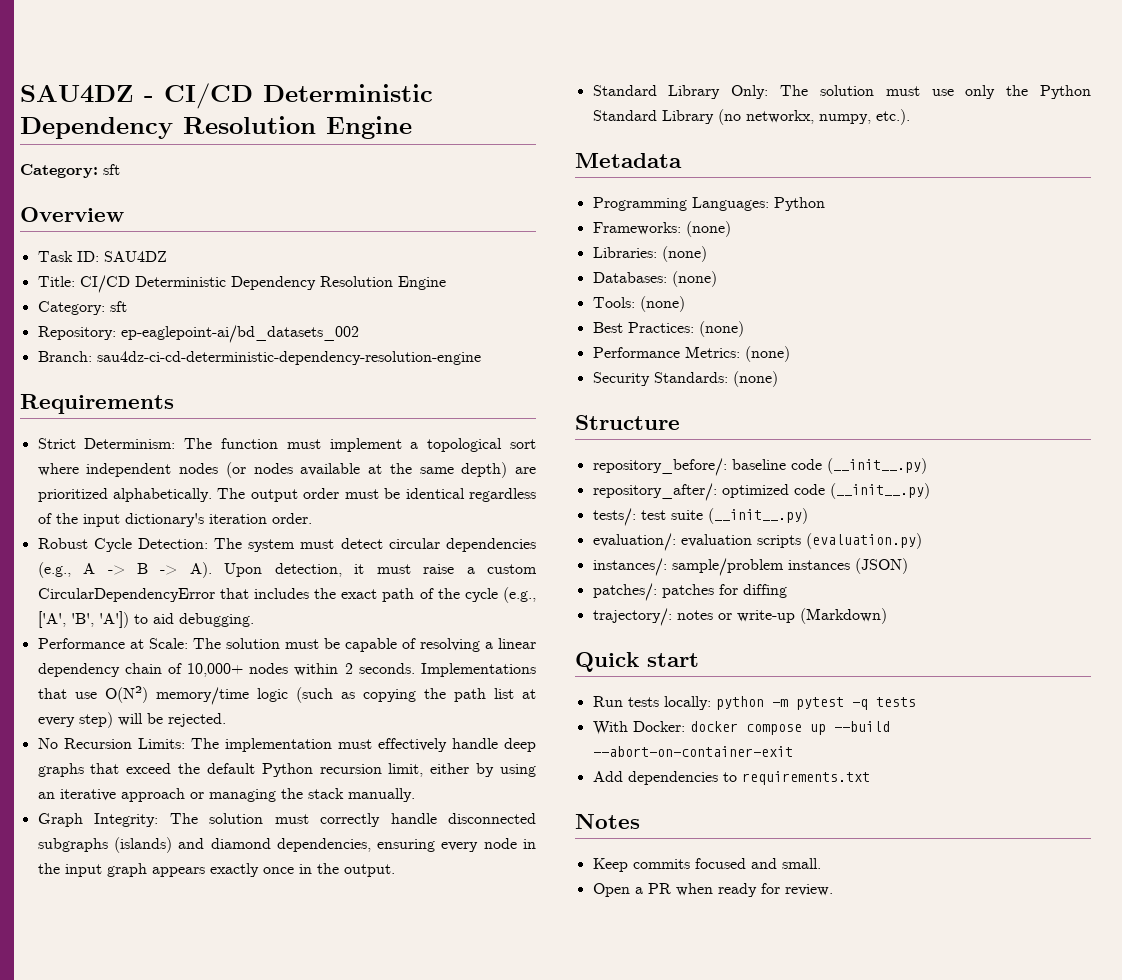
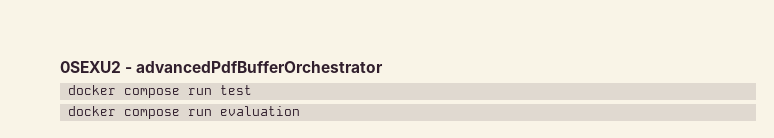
- SAU4DZ - CI/CD Deterministic Dependency Resolution Engine
- Category: sft
- Overview
- Task ID: SAU4DZ
- Title: CI/CD Deterministic Dependency Resolution Engine
- Category: sft
- Repository: ep-eaglepoint-ai/bd_datasets_002
- Branch: sau4dz-ci-cd-deterministic-dependency-resolution-engine
- Requirements
- Strict Determinism: The function must implement a topological sort where independent nodes (or nodes available at the same depth) are prioritized alphabetically. The output order must be identical regardless of the input dictionary's iteration order.
- Robust Cycle Detection: The system must detect circular dependencies (e.g., A -> B -> A). Upon detection, it must raise a custom CircularDependencyError that includes the exact path of the cycle (e.g., ['A', 'B', 'A']) to aid debugging.
- Performance at Scale: The solution must be capable of resolving a linear dependency chain of 10,000+ nodes within 2 seconds. Implementations that use O(N²) memory/time logic (such as copying the path list at every step) will be rejected.
- No Recursion Limits: The implementation must effectively handle deep graphs that exceed the default Python recursion limit, either by using an iterative approach or managing the stack manually.
- Graph Integrity: The solution must correctly handle disconnected subgraphs (islands) and diamond dependencies, ensuring every node in the input graph appears exactly once in the output.
- Standard Library Only: The solution must use only the Python Standard Library (no networkx, numpy, etc.).
- Metadata
- Programming Languages: Python
- Frameworks: (none)
- Libraries: (none)
- Databases: (none)
- Tools: (none)
- Best Practices: (none)
- Performance Metrics: (none)
- Security Standards: (none)
- Structure
- repository_before/: baseline code (__init__.py)
- repository_after/: optimized code (__init__.py)
- tests/: test suite (__init__.py)
- evaluation/: evaluation scripts (evaluation.py)
- instances/: sample/problem instances (JSON)
- patches/: patches for diffing
- trajectory/: notes or write-up (Markdown)
- Quick start
- Run tests locally: python -m pytest -q tests
- With Docker: docker compose up --build --abort-on-container-exit
- Add dependencies to requirements.txt
- Notes
- Keep commits focused and small.
- Open a PR when ready for review.
+ 0SEXU2 - advancedPdfBufferOrchestrator
+ docker compose run test
+ docker compose run evaluation

